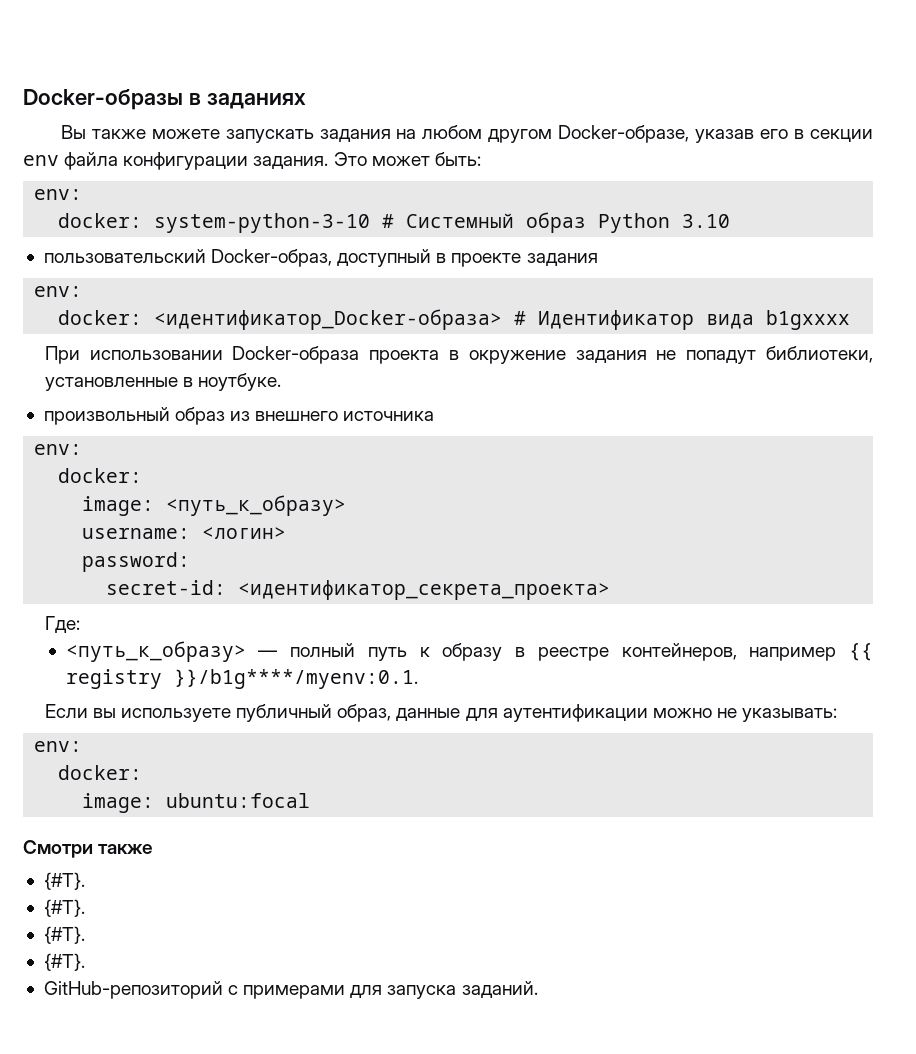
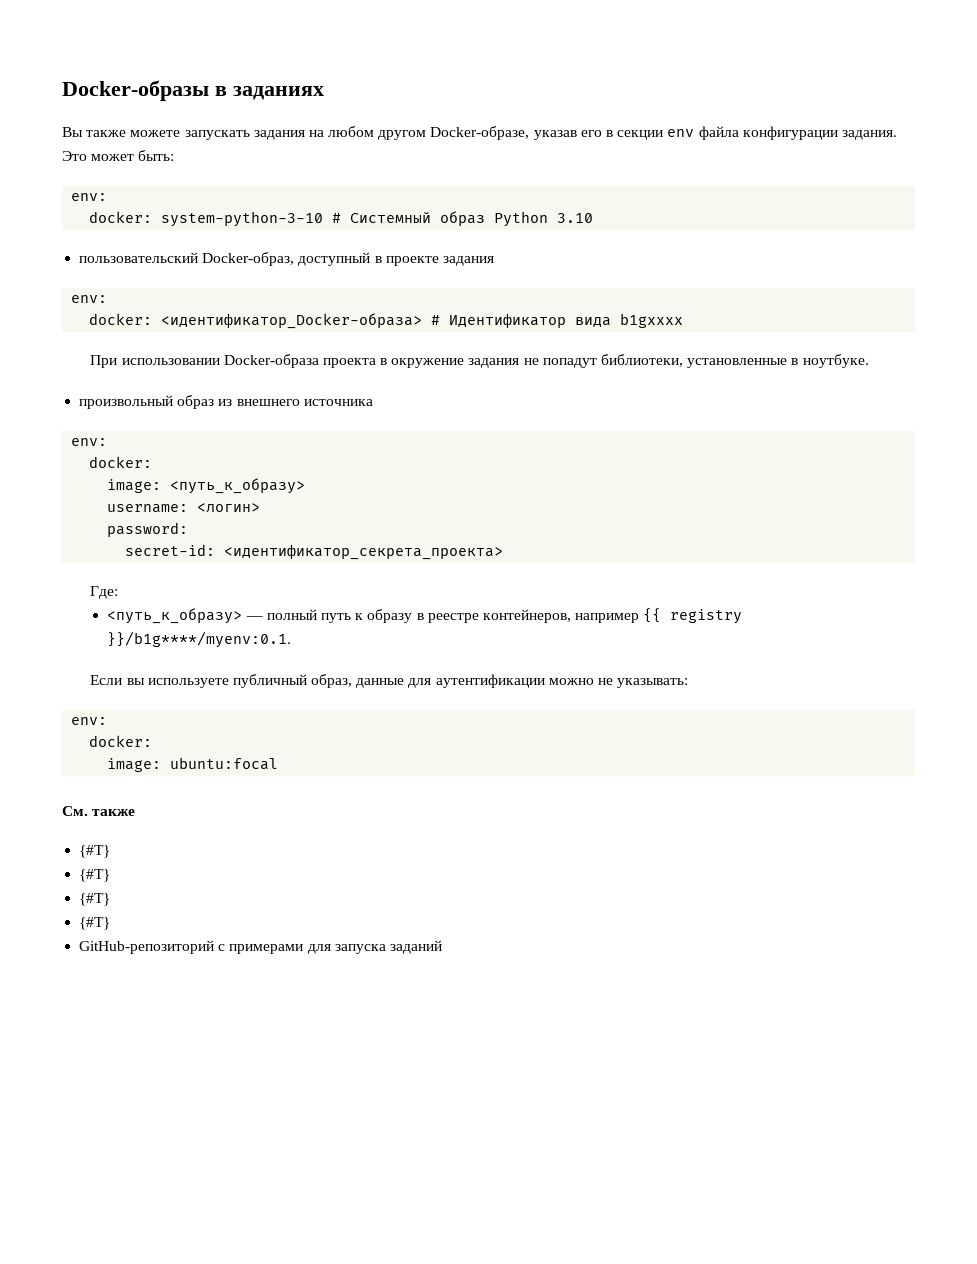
- Смотри также
- {#T}.
- {#T}.
- {#T}.
- {#T}.
+ См. также
+ {#T}
+ {#T}
+ {#T}
+ {#T}
- GitHub-репозиторий с примерами для запуска заданий.
+ GitHub-репозиторий с примерами для запуска заданий

